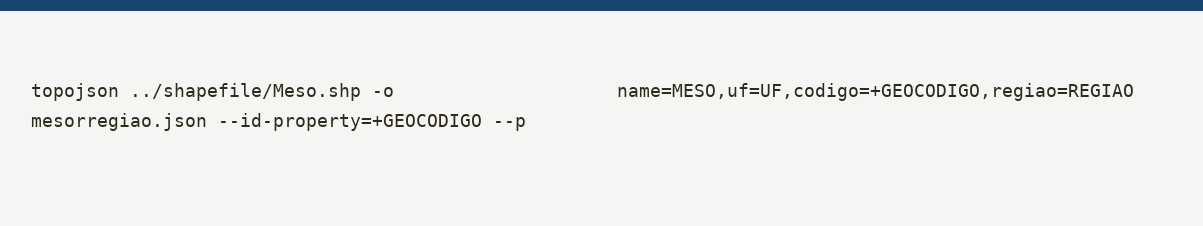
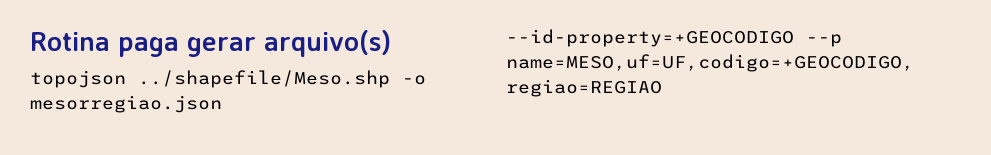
+ Rotina paga gerar arquivo(s)

